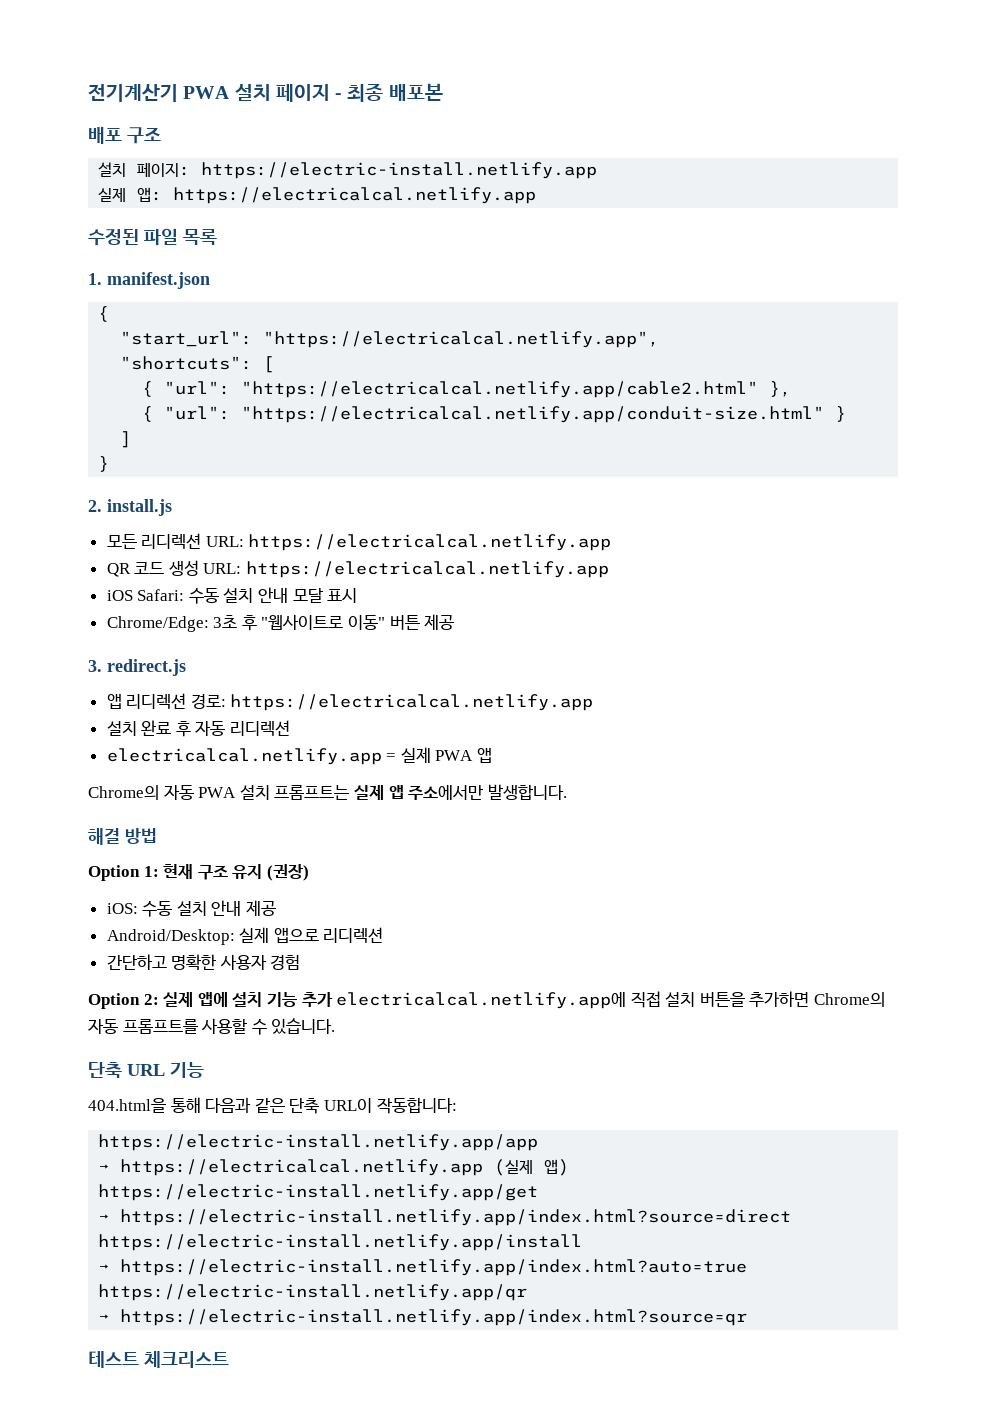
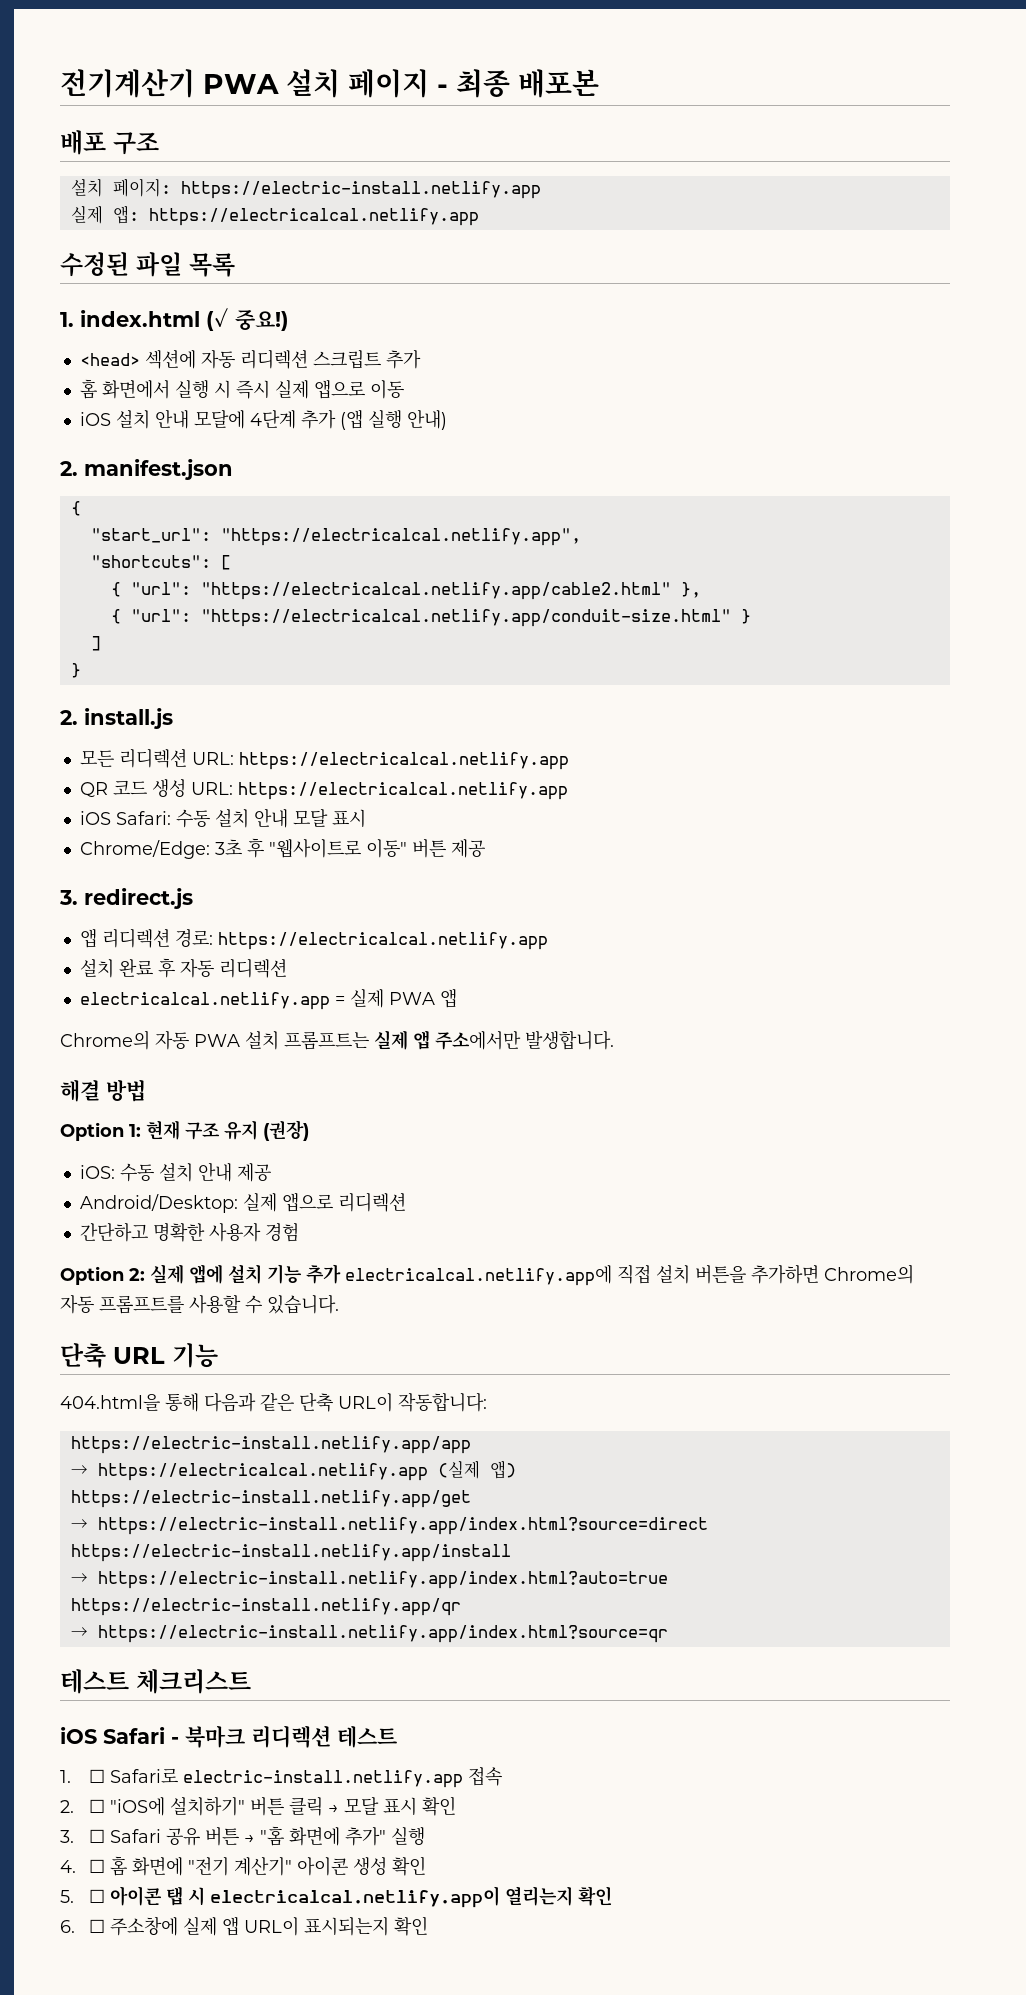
- 1. manifest.json
+ 1. index.html (✓ 중요!)
+ <head> 섹션에 자동 리디렉션 스크립트 추가
+ 홈 화면에서 실행 시 즉시 실제 앱으로 이동
+ iOS 설치 안내 모달에 4단계 추가 (앱 실행 안내)
+ 2. manifest.json
+ iOS Safari - 북마크 리디렉션 테스트
+ 1. ☐ Safari로 electric-install.netlify.app 접속
+ 2. ☐ "iOS에 설치하기" 버튼 클릭 → 모달 표시 확인
+ 3. ☐ Safari 공유 버튼 → "홈 화면에 추가" 실행
+ 4. ☐ 홈 화면에 "전기 계산기" 아이콘 생성 확인
+ 5. ☐ 아이콘 탭 시 electricalcal.netlify.app이 열리는지 확인
+ 6. ☐ 주소창에 실제 앱 URL이 표시되는지 확인

